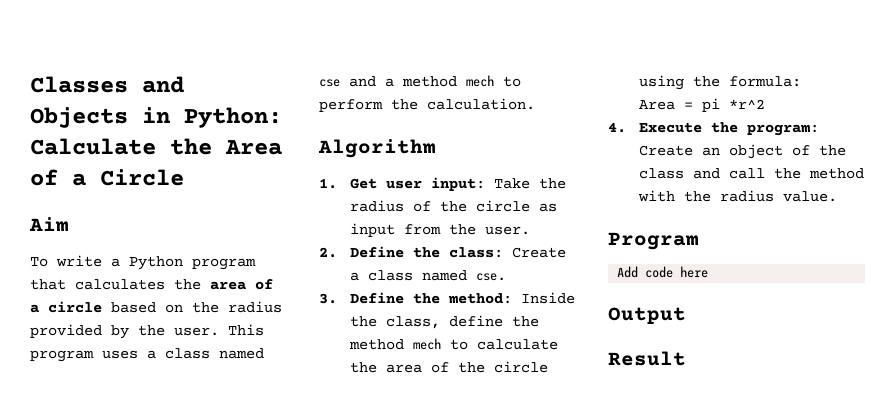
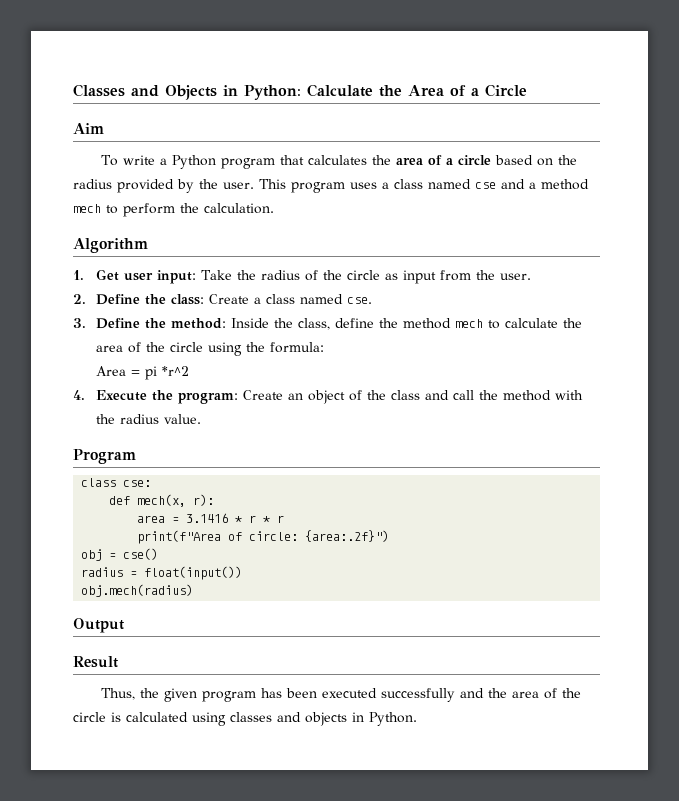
- Add code here
+ class cse:
+ def mech(x, r):
+ area = 3.1416 * r * r
+ print(f"Area of circle: {area:.2f}")
+ obj = cse()
+ radius = float(input())
+ obj.mech(radius)
  Output
  Result
+ Thus, the given program has been executed successfully and the area of the circle is calculated using classes and objects in Python.

